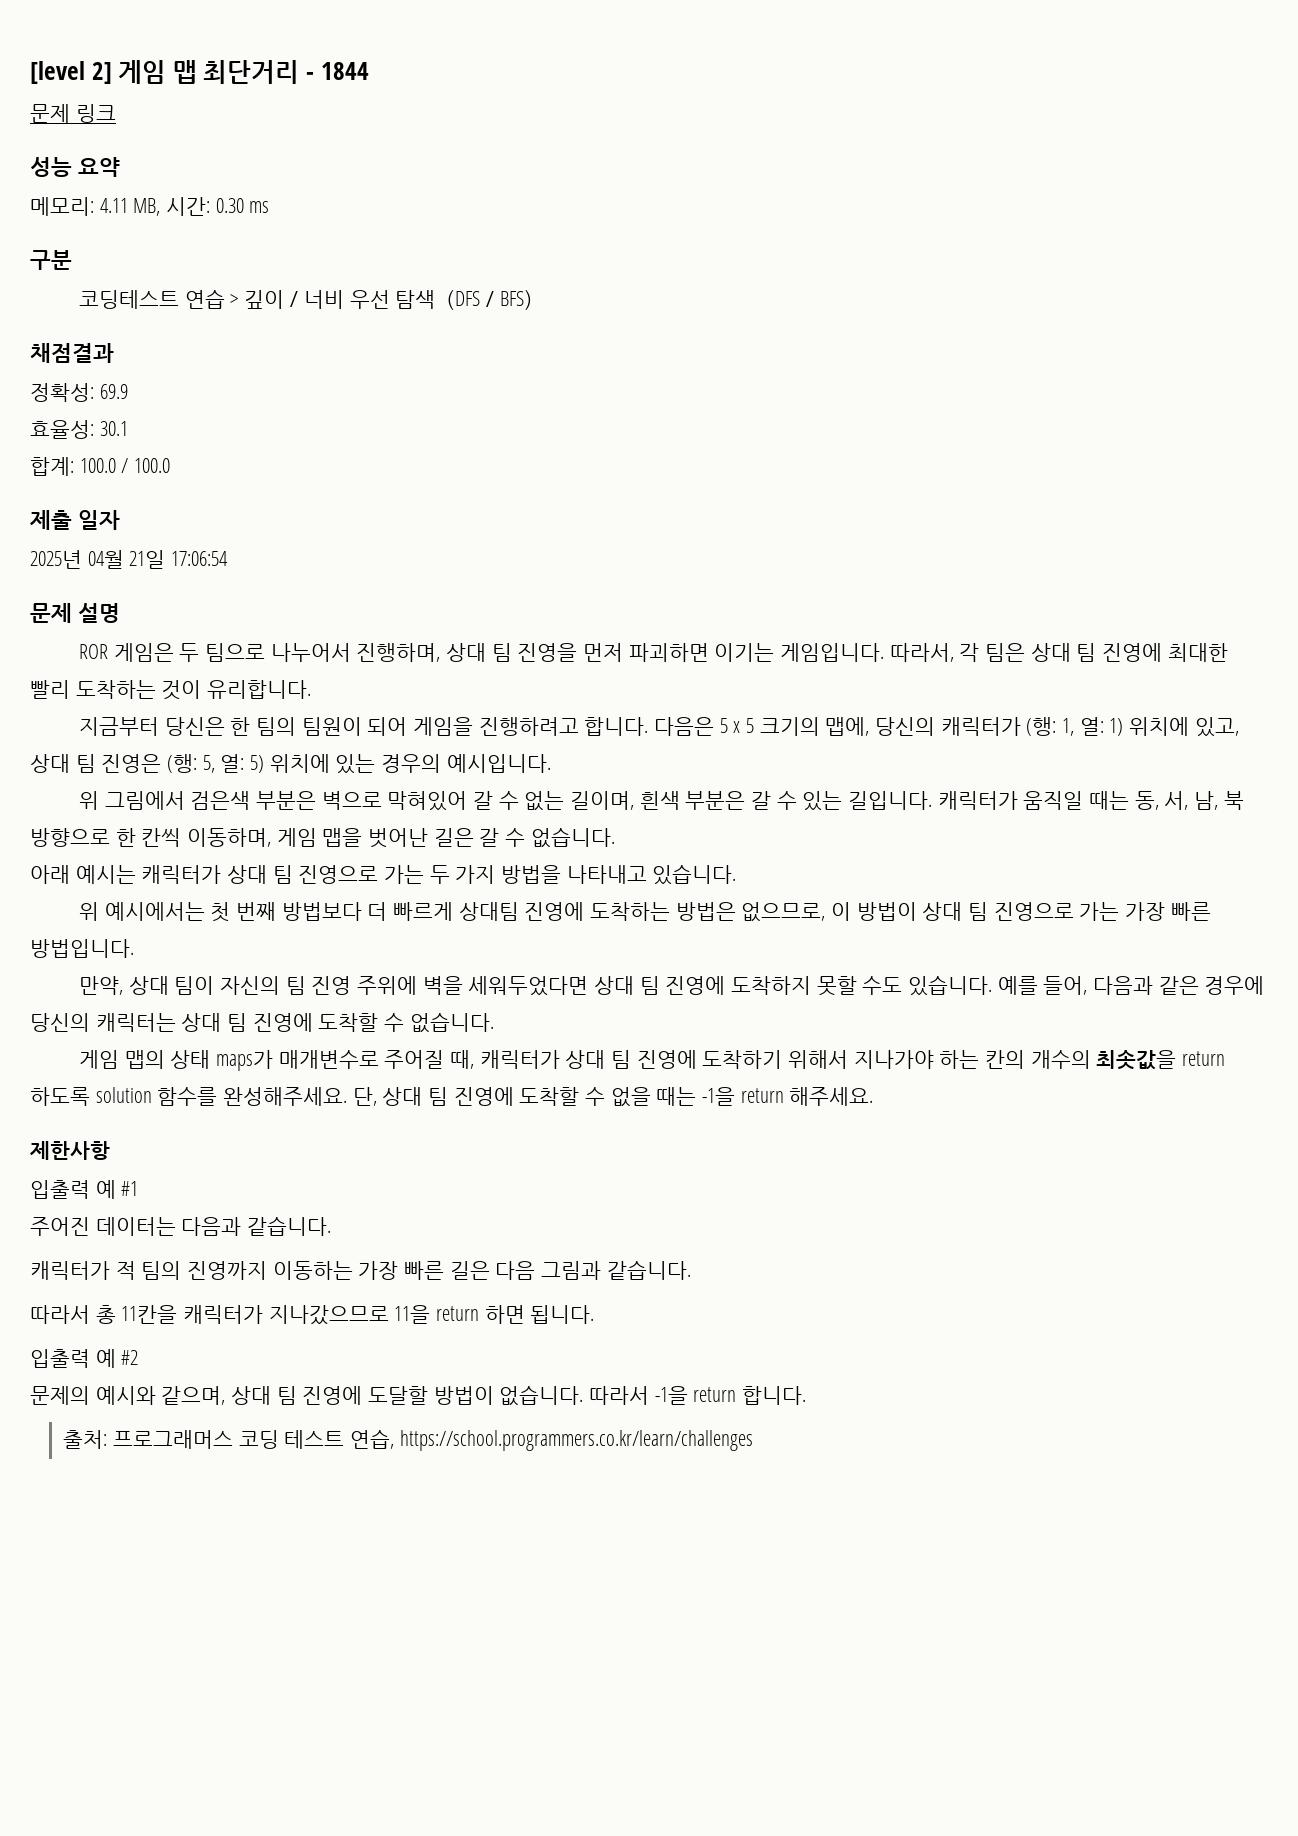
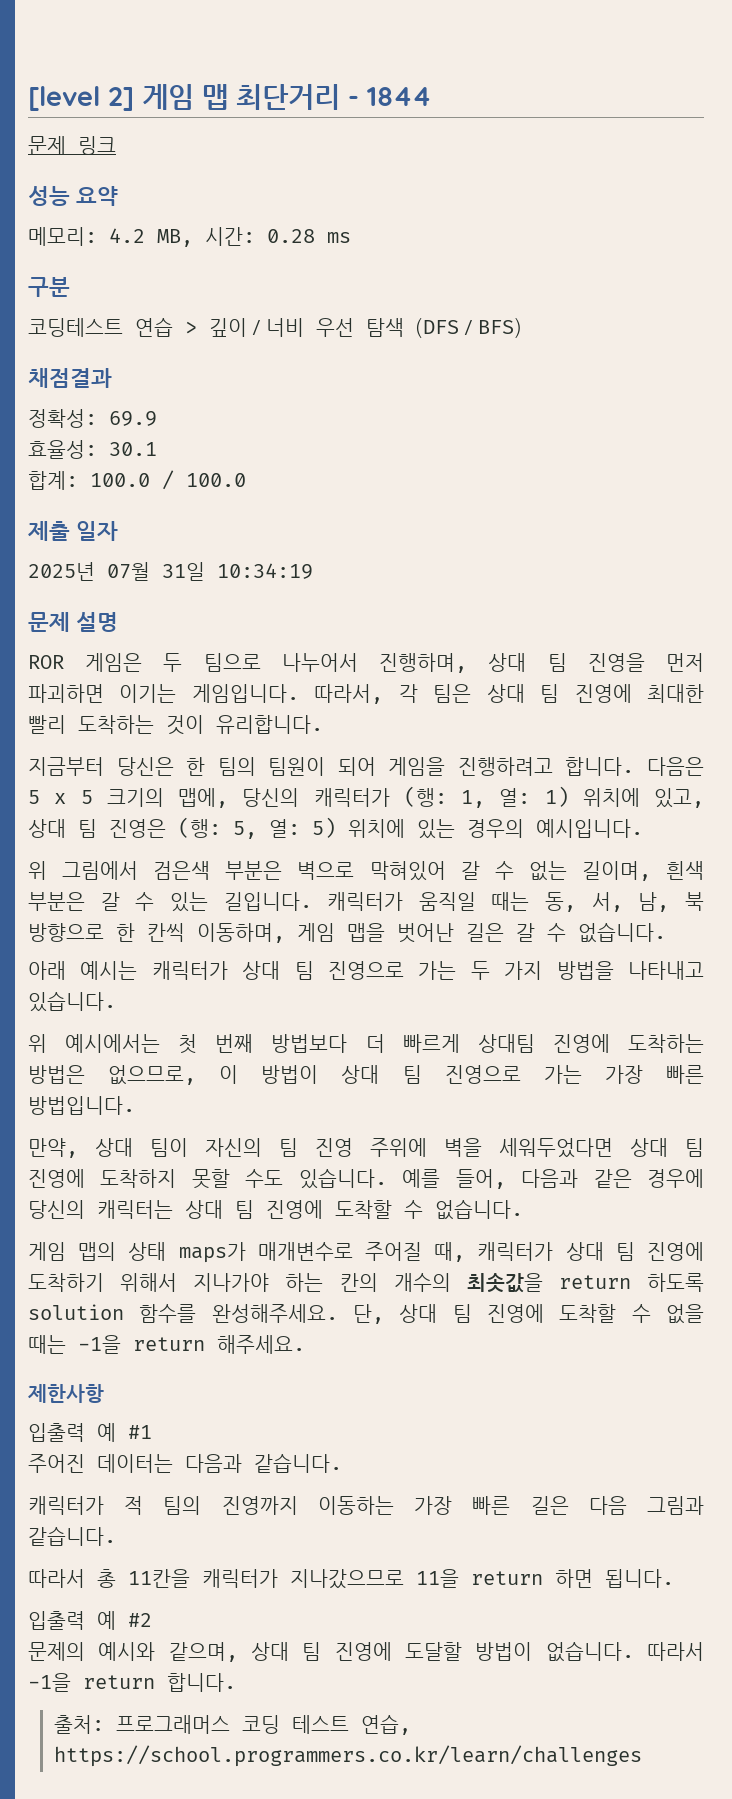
- 메모리: 4.11 MB, 시간: 0.30 ms
+ 메모리: 4.2 MB, 시간: 0.28 ms
- 2025년 04월 21일 17:06:54
+ 2025년 07월 31일 10:34:19

